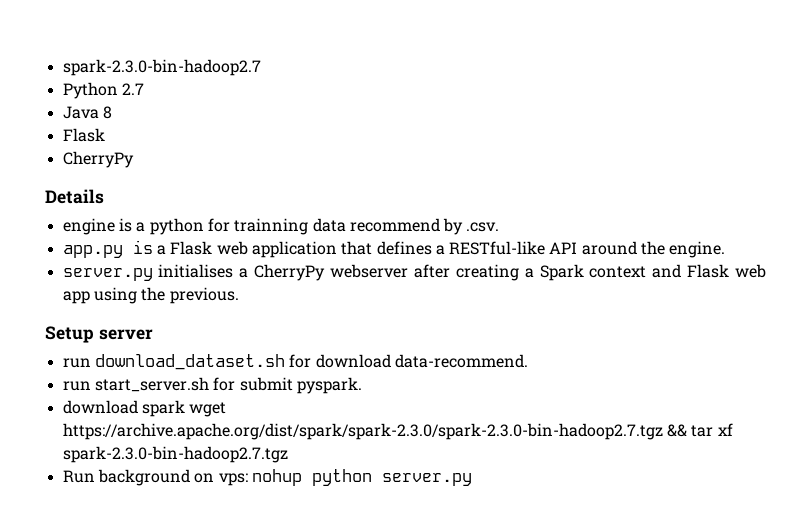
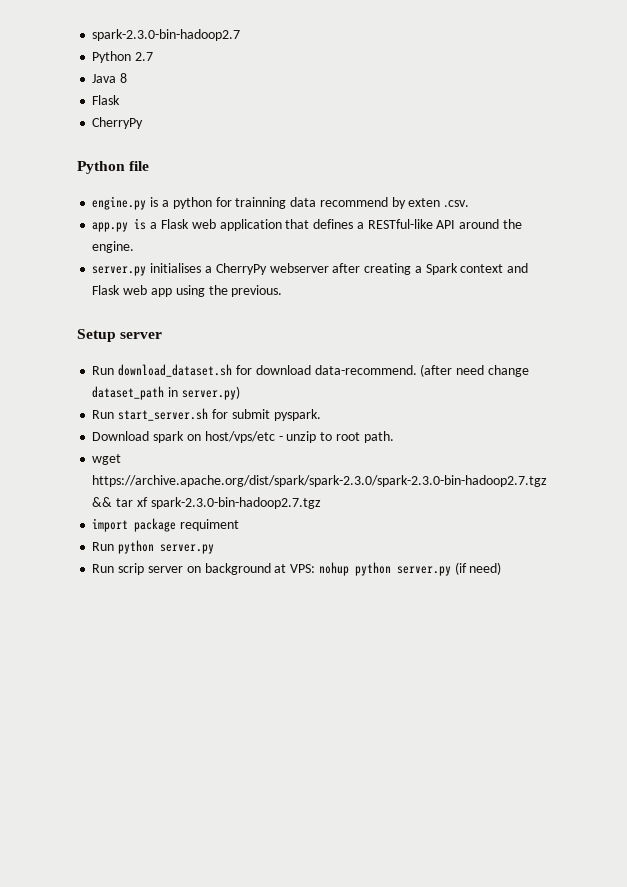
- Details
- engine is a python for trainning data recommend by .csv.
+ Python file
+ engine.py is a python for trainning data recommend by exten .csv.
- run download_dataset.sh for download data-recommend.
- run start_server.sh for submit pyspark.
- download spark wget https://archive.apache.org/dist/spark/spark-2.3.0/spark-2.3.0-bin-hadoop2.7.tgz && tar xf spark-2.3.0-bin-hadoop2.7.tgz
+ Run download_dataset.sh for download data-recommend. (after need change dataset_path in server.py)
+ Run start_server.sh for submit pyspark.
+ Download spark on host/vps/etc - unzip to root path.
+ wget https://archive.apache.org/dist/spark/spark-2.3.0/spark-2.3.0-bin-hadoop2.7.tgz && tar xf spark-2.3.0-bin-hadoop2.7.tgz
- Run background on vps: nohup python server.py
+ import package requiment
+ Run python server.py
+ Run scrip server on background at VPS: nohup python server.py (if need)

